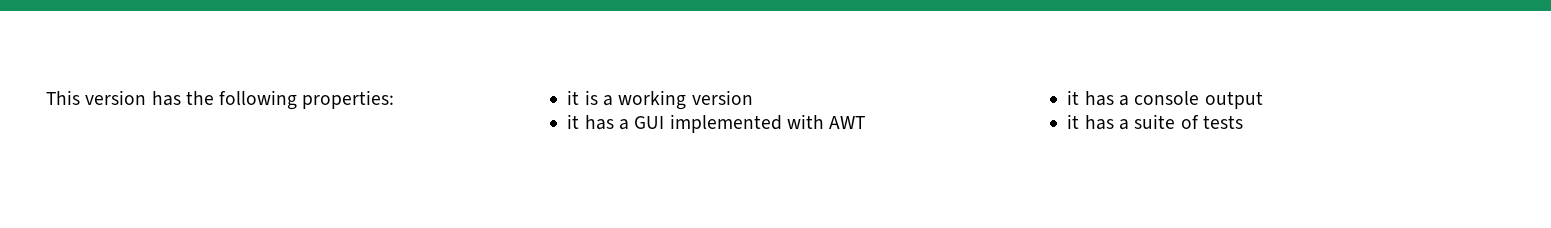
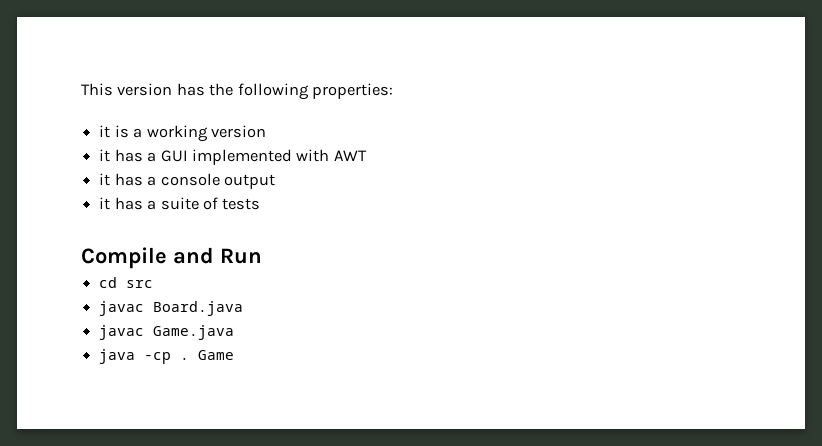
+ Compile and Run
+ cd src
+ javac Board.java
+ javac Game.java
+ java -cp . Game

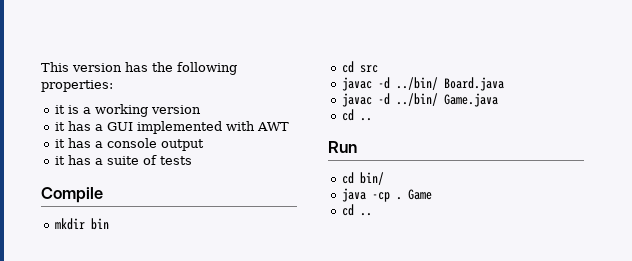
- Compile and Run
+ Compile
+ mkdir bin
- javac Board.java
+ javac -d ../bin/ Board.java
- javac Game.java
+ javac -d ../bin/ Game.java
+ cd ..
+ Run
+ cd bin/
  Game
+ cd ..

